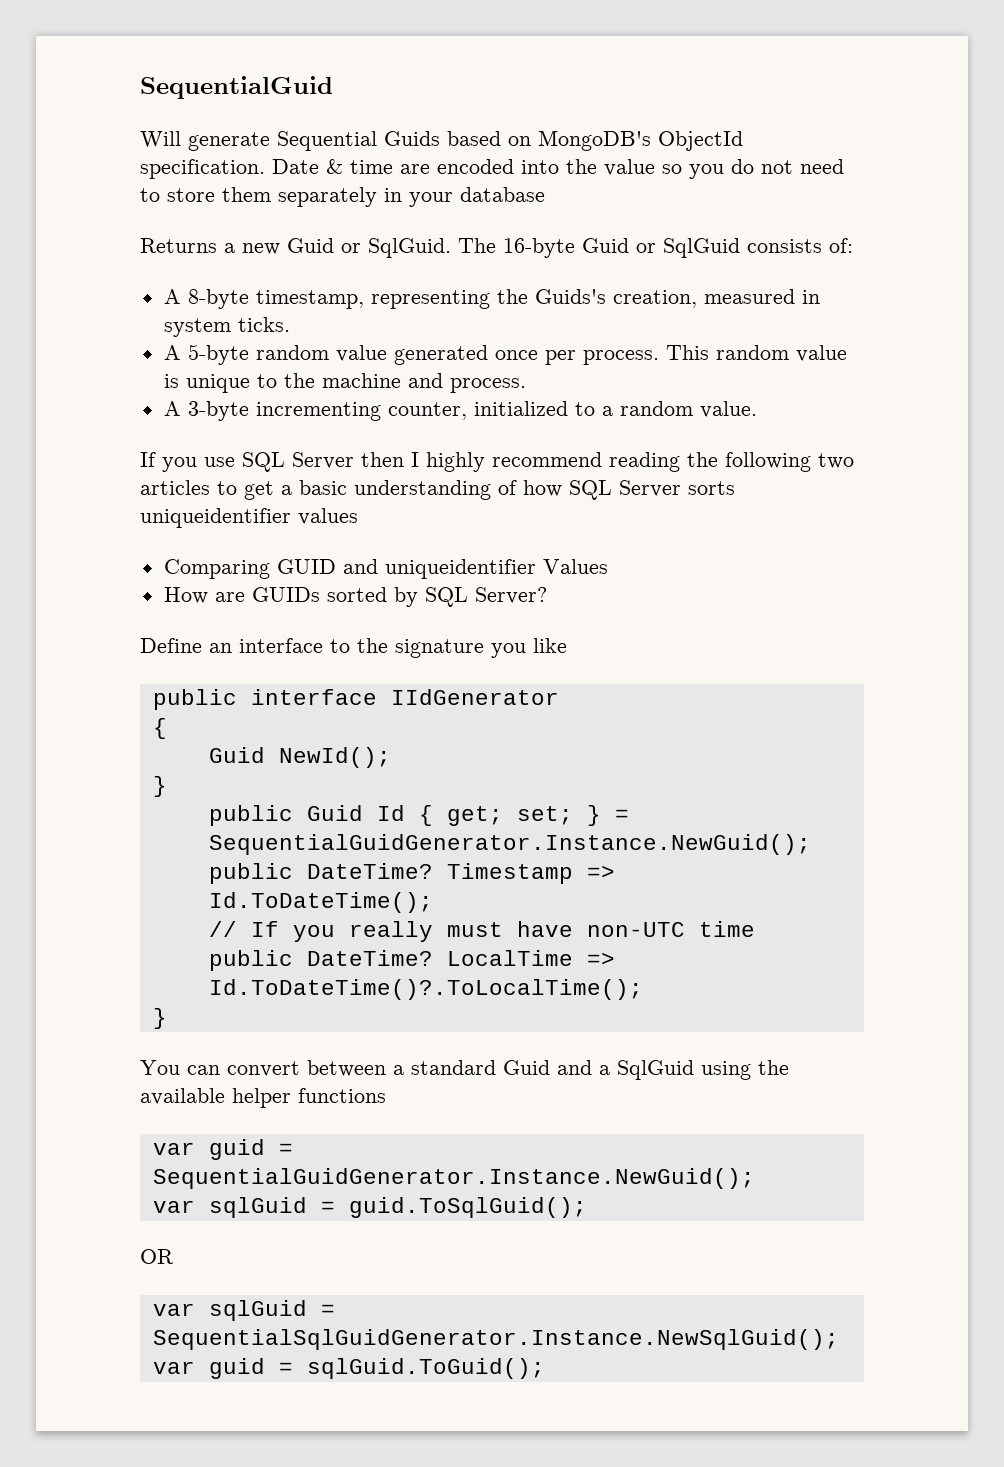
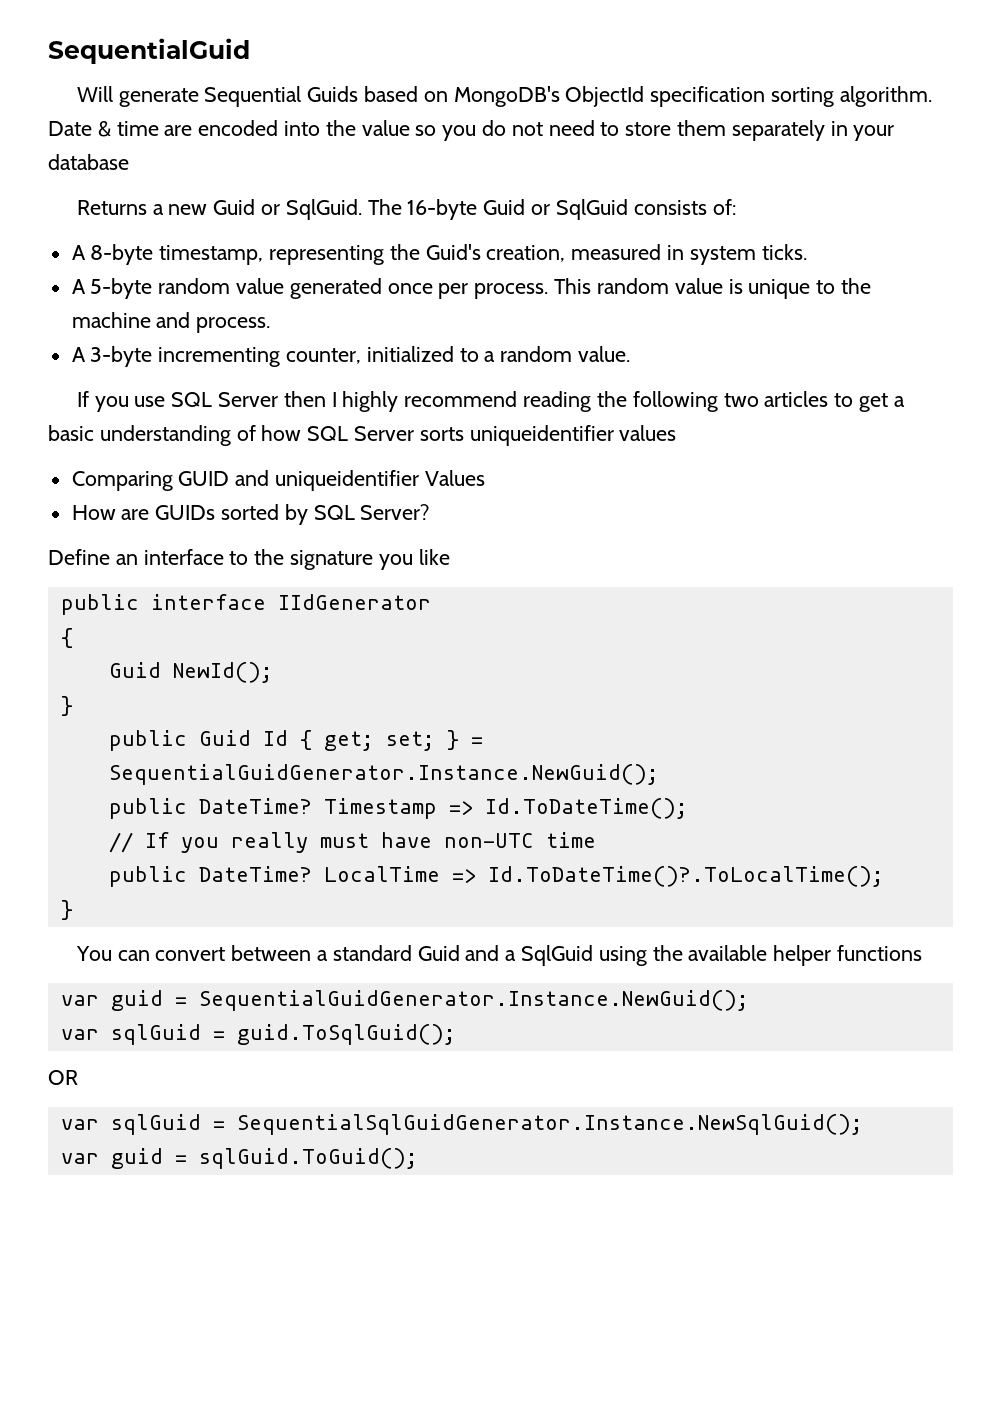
- Will generate Sequential Guids based on MongoDB's ObjectId specification.
+ Will generate Sequential Guids based on MongoDB's ObjectId specification sorting algorithm.
- A 8-byte timestamp, representing the Guids's creation, measured in system ticks.
+ A 8-byte timestamp, representing the Guid's creation, measured in system ticks.

